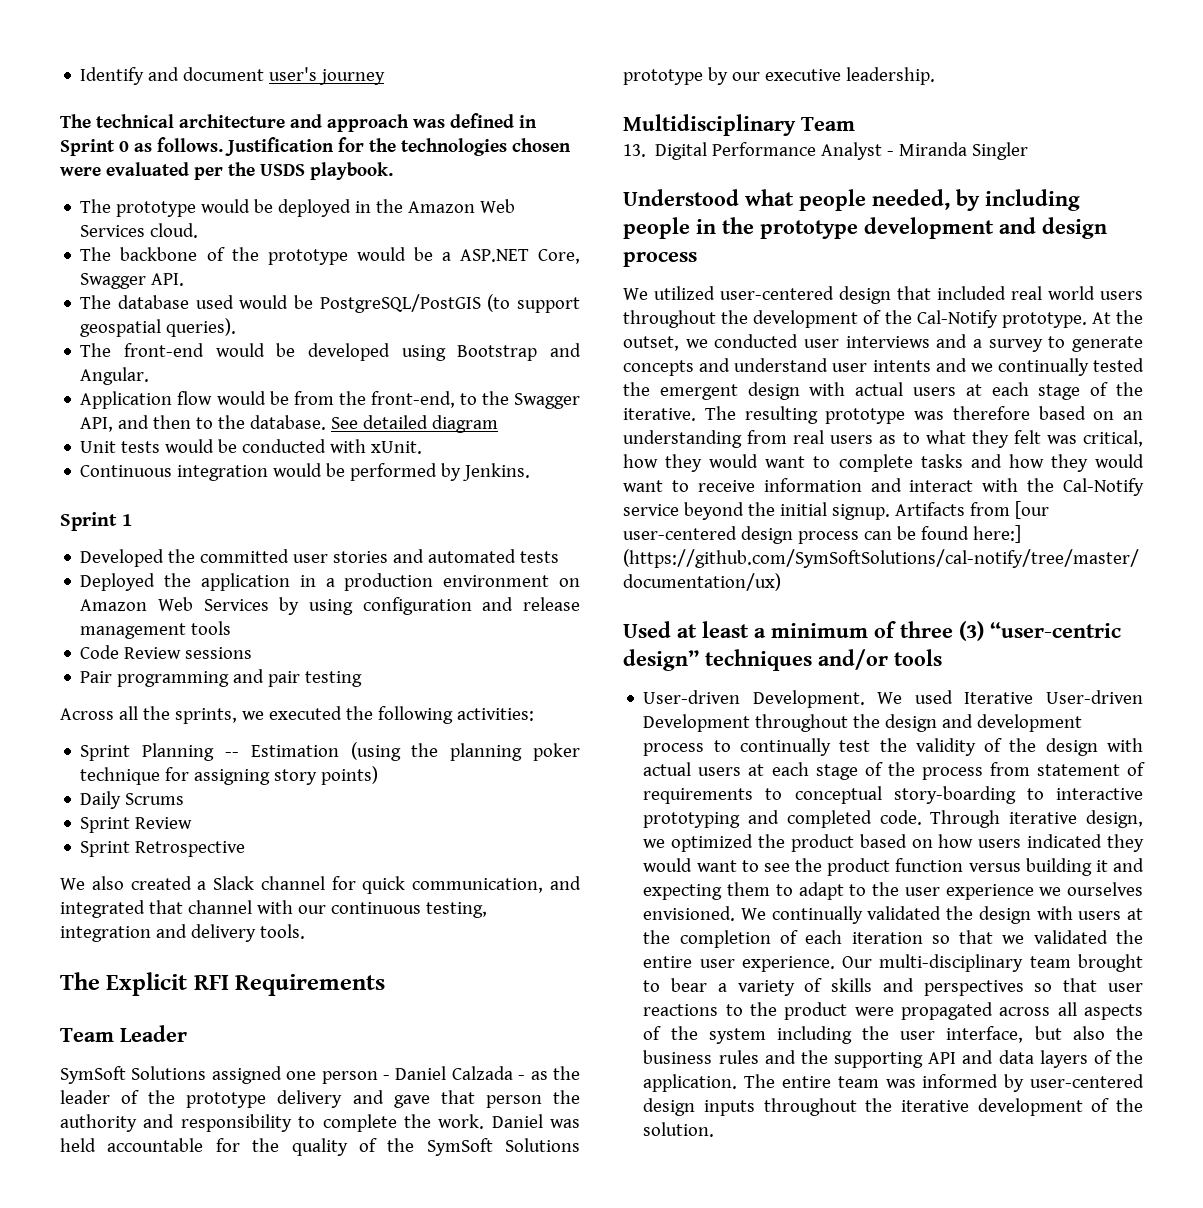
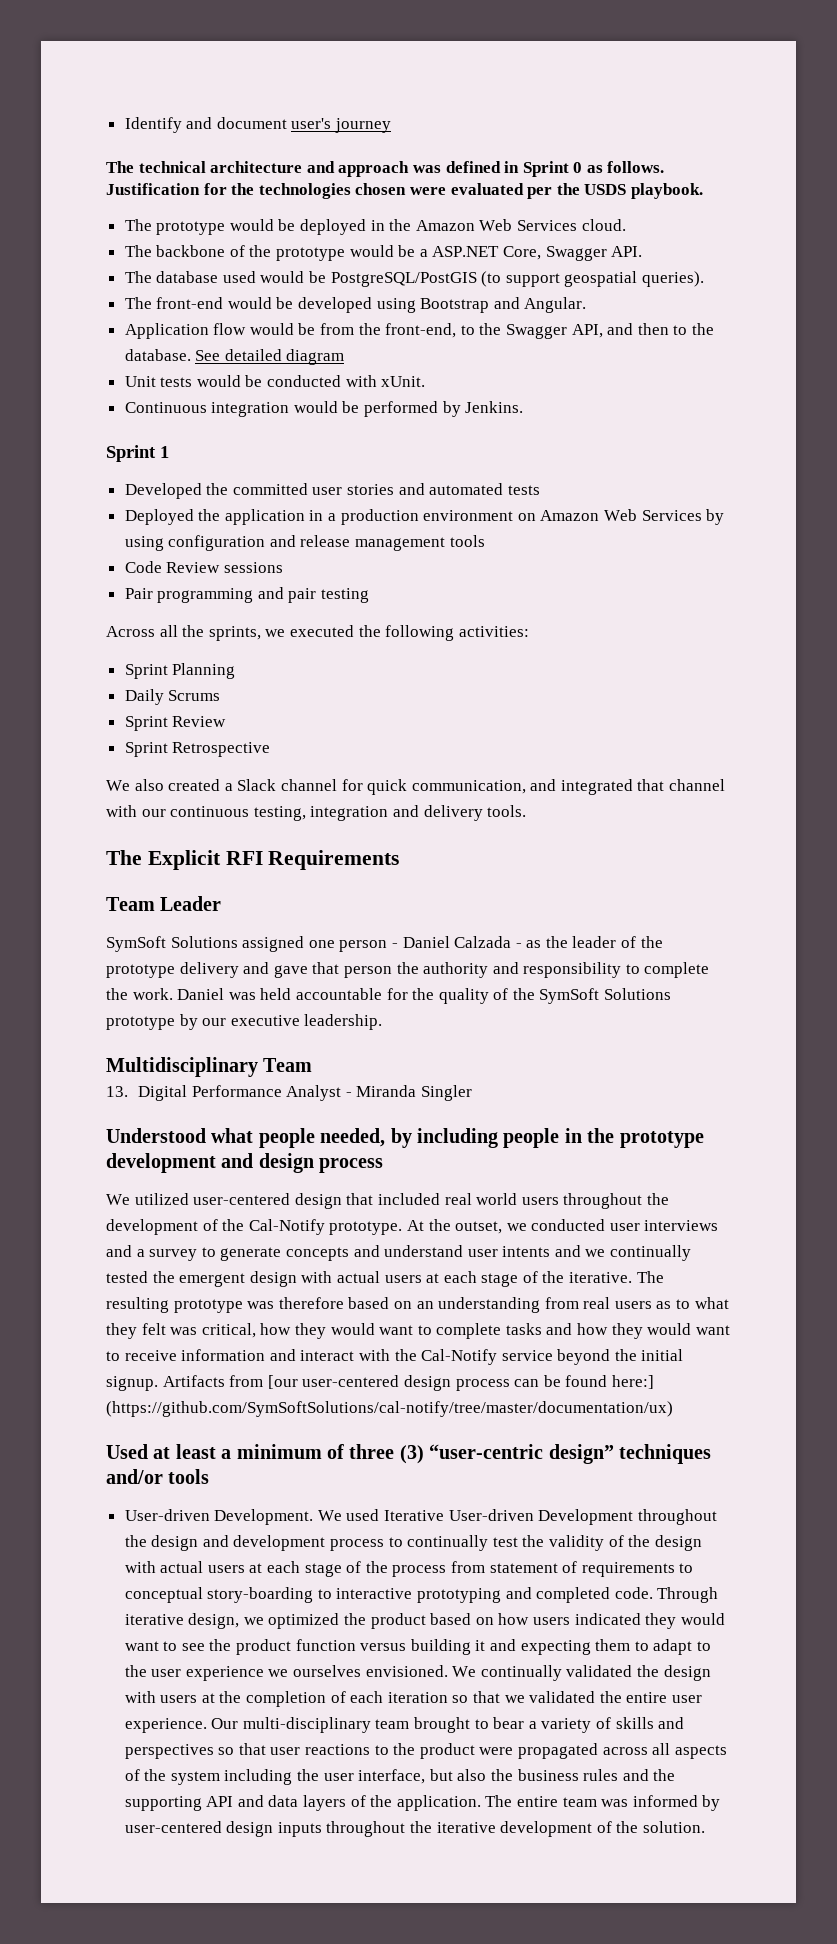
- Sprint Planning -- Estimation (using the planning poker technique for assigning story points)
+ Sprint Planning

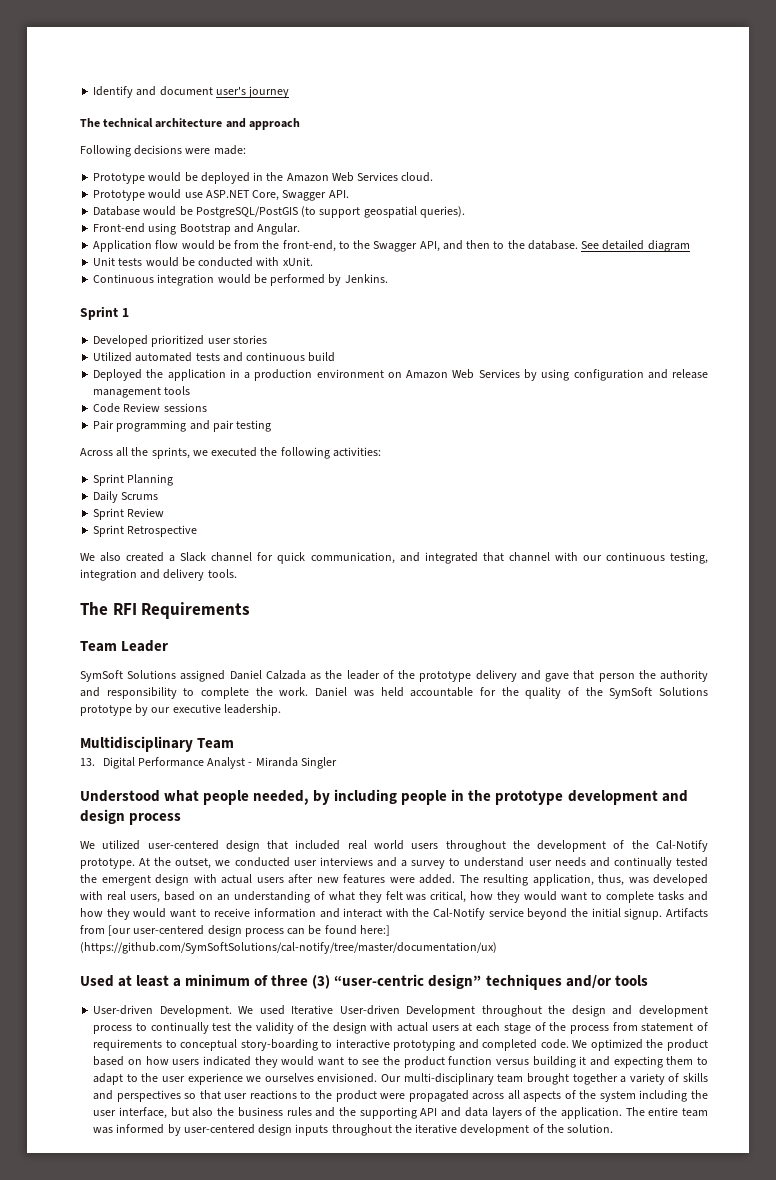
- The technical architecture and approach was defined in Sprint 0 as follows. Justification for the technologies chosen were evaluated per the USDS playbook.
- The prototype would be deployed in the Amazon Web Services cloud.
+ The technical architecture and approach
+ Following decisions were made:
+ Prototype would be deployed in the Amazon Web Services cloud.
- The backbone of the prototype would be a ASP.NET Core, Swagger API.
+ Prototype would use ASP.NET Core, Swagger API.
- The database used would be PostgreSQL/PostGIS (to support geospatial queries).
+ Database would be PostgreSQL/PostGIS (to support geospatial queries).
- The front-end would be developed using Bootstrap and Angular.
+ Front-end using Bootstrap and Angular.
- Developed the committed user stories and automated tests
+ Developed prioritized user stories
+ Utilized automated tests and continuous build
- The Explicit RFI Requirements
+ The RFI Requirements
- SymSoft Solutions assigned one person - Daniel Calzada - as the leader of the prototype delivery and gave that person the authority and responsibility to complete the work.
+ SymSoft Solutions assigned Daniel Calzada as the leader of the prototype delivery and gave that person the authority and responsibility to complete the work.
- At the outset, we conducted user interviews and a survey to generate concepts and understand user intents and we continually tested the emergent design with actual users at each stage of the iterative. The resulting prototype was therefore based on an understanding from real users as to what they felt was critical, how they would want to complete tasks and how they would want to receive information and interact with the Cal-Notify service beyond the initial signup.
+ At the outset, we conducted user interviews and a survey to understand user needs and continually tested the emergent design with actual users after new features were added. The resulting application, thus, was developed with real users, based on an understanding of what they felt was critical, how they would want to complete tasks and how they would want to receive information and interact with the Cal-Notify service beyond the initial signup.
- Through iterative design, we optimized the product based on how users indicated they would want to see the product function versus building it and expecting them to adapt to the user experience we ourselves envisioned.
+ We optimized the product based on how users indicated they would want to see the product function versus building it and expecting them to adapt to the user experience we ourselves envisioned.
- We continually validated the design with users at the completion of each iteration so that we validated the entire user experience.
- Our multi-disciplinary team brought to bear a variety of skills and perspectives so that user reactions to the product were propagated across all aspects of the system including the user interface, but also the business rules and the supporting API and data layers of the application.
+ Our multi-disciplinary team brought together a variety of skills and perspectives so that user reactions to the product were propagated across all aspects of the system including the user interface, but also the business rules and the supporting API and data layers of the application.

